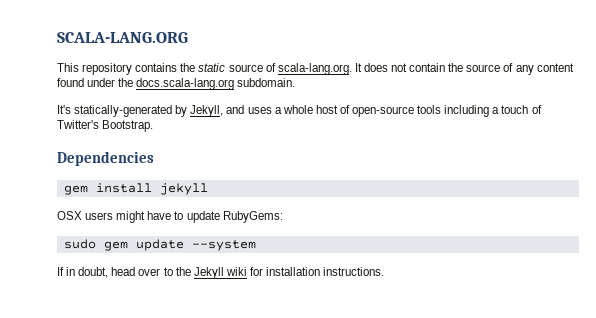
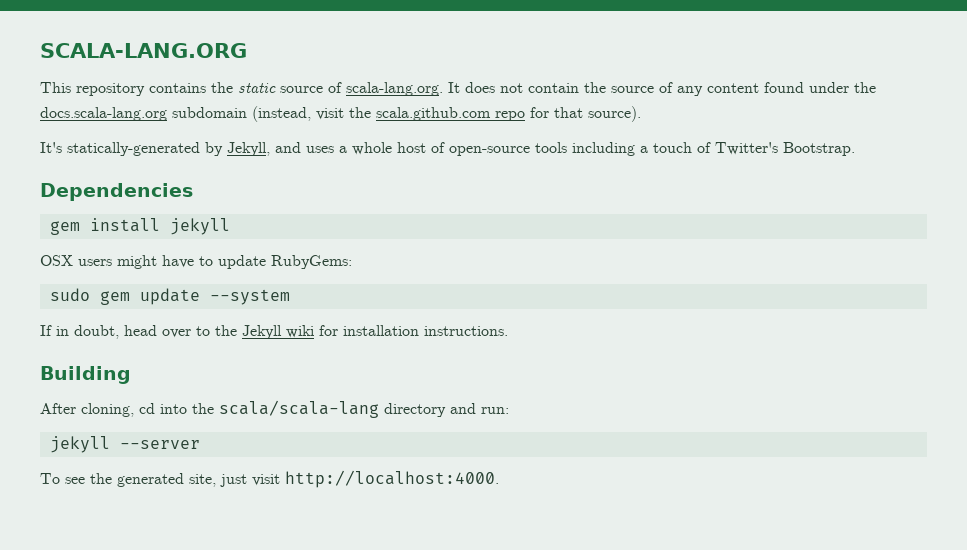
- This repository contains the static source of scala-lang.org. It does not contain the source of any content found under the docs.scala-lang.org subdomain.
+ This repository contains the static source of scala-lang.org. It does not contain the source of any content found under the docs.scala-lang.org subdomain (instead, visit the scala.github.com repo for that source).
+ Building
+ After cloning, cd into the scala/scala-lang directory and run:
+ jekyll --server
+ To see the generated site, just visit http://localhost:4000.

